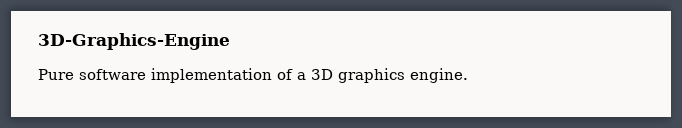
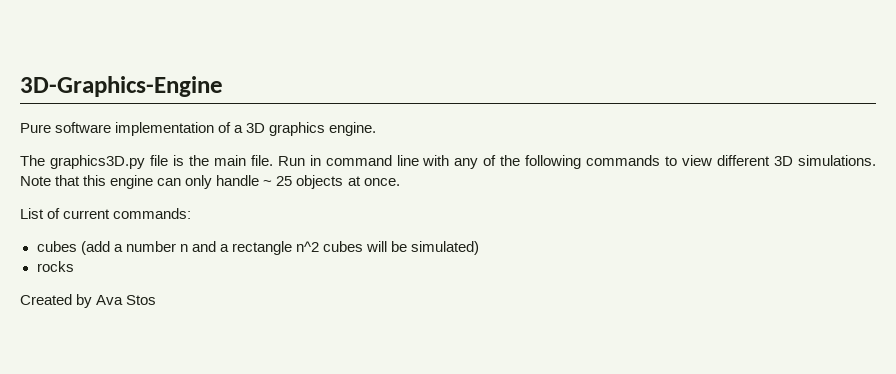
+ The graphics3D.py file is the main file. Run in command line with any of the following commands to view different 3D simulations. Note that this engine can only handle ~ 25 objects at once.
+ List of current commands:
+ cubes (add a number n and a rectangle n^2 cubes will be simulated)
+ rocks
+ Created by Ava Stos

